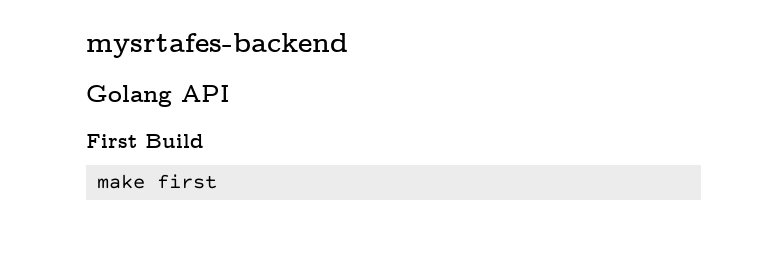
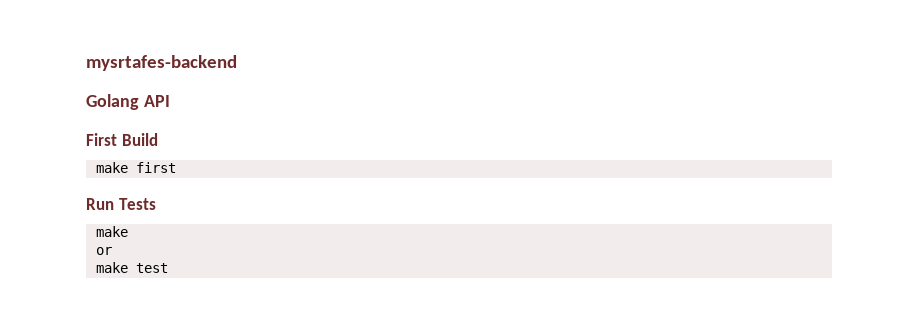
+ Run Tests
+ make
+ or
+ make test

